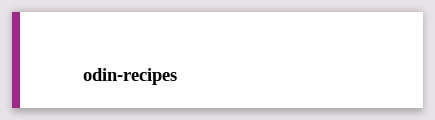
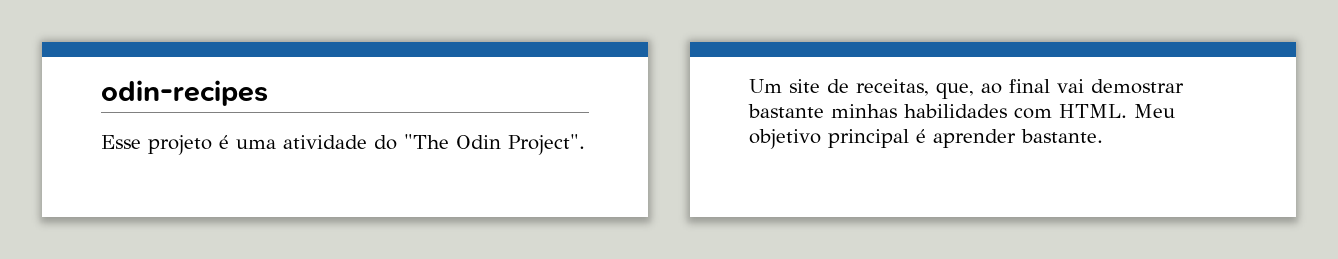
+ Esse projeto é uma atividade do "The Odin Project". Um site de receitas, que, ao final vai demostrar bastante minhas habilidades com HTML. Meu objetivo principal é aprender bastante.

